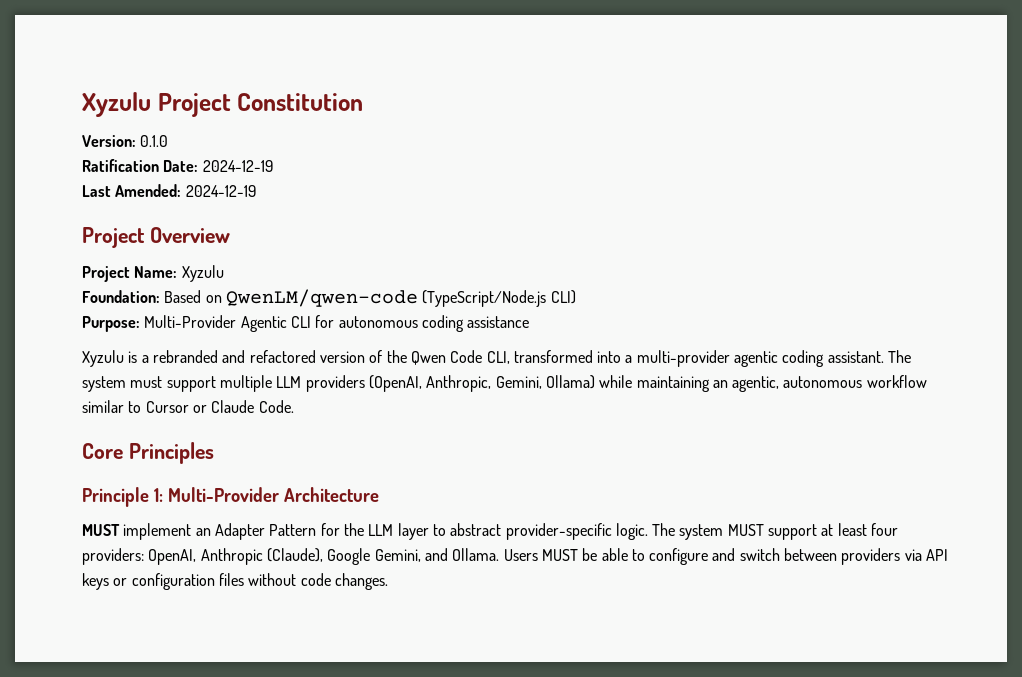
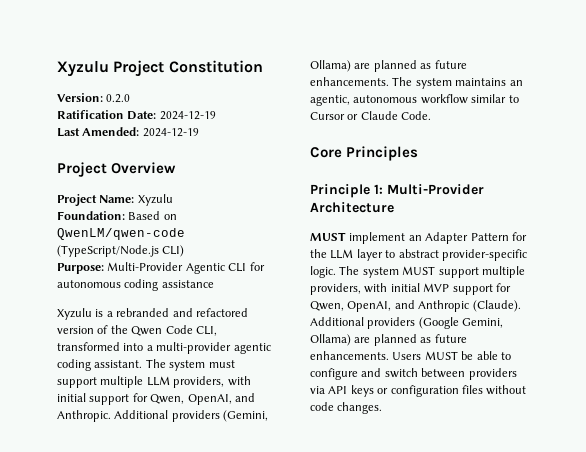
- Version: 0.1.0
+ Version: 0.2.0
- The system must support multiple LLM providers (OpenAI, Anthropic, Gemini, Ollama) while maintaining an agentic, autonomous workflow similar to Cursor or Claude Code.
+ The system must support multiple LLM providers, with initial support for Qwen, OpenAI, and Anthropic. Additional providers (Gemini, Ollama) are planned as future enhancements. The system maintains an agentic, autonomous workflow similar to Cursor or Claude Code.
- The system MUST support at least four providers: OpenAI, Anthropic (Claude), Google Gemini, and Ollama.
+ The system MUST support multiple providers, with initial MVP support for Qwen, OpenAI, and Anthropic (Claude). Additional providers (Google Gemini, Ollama) are planned as future enhancements.

